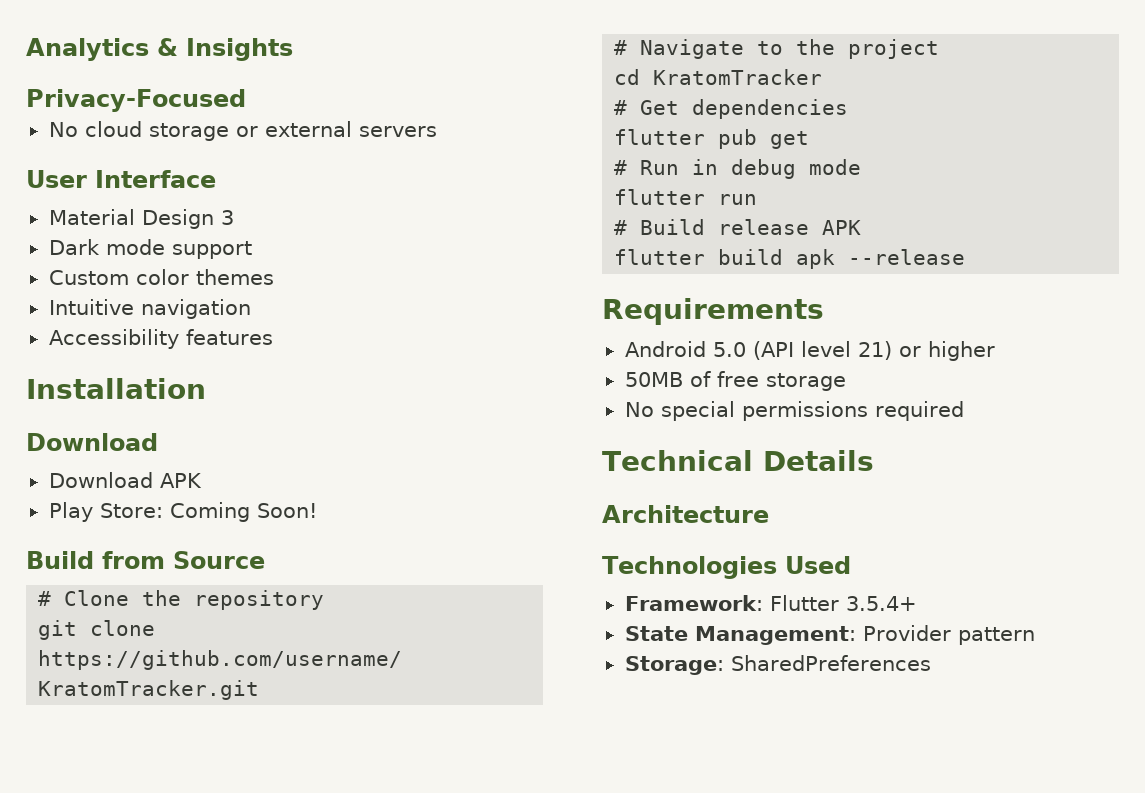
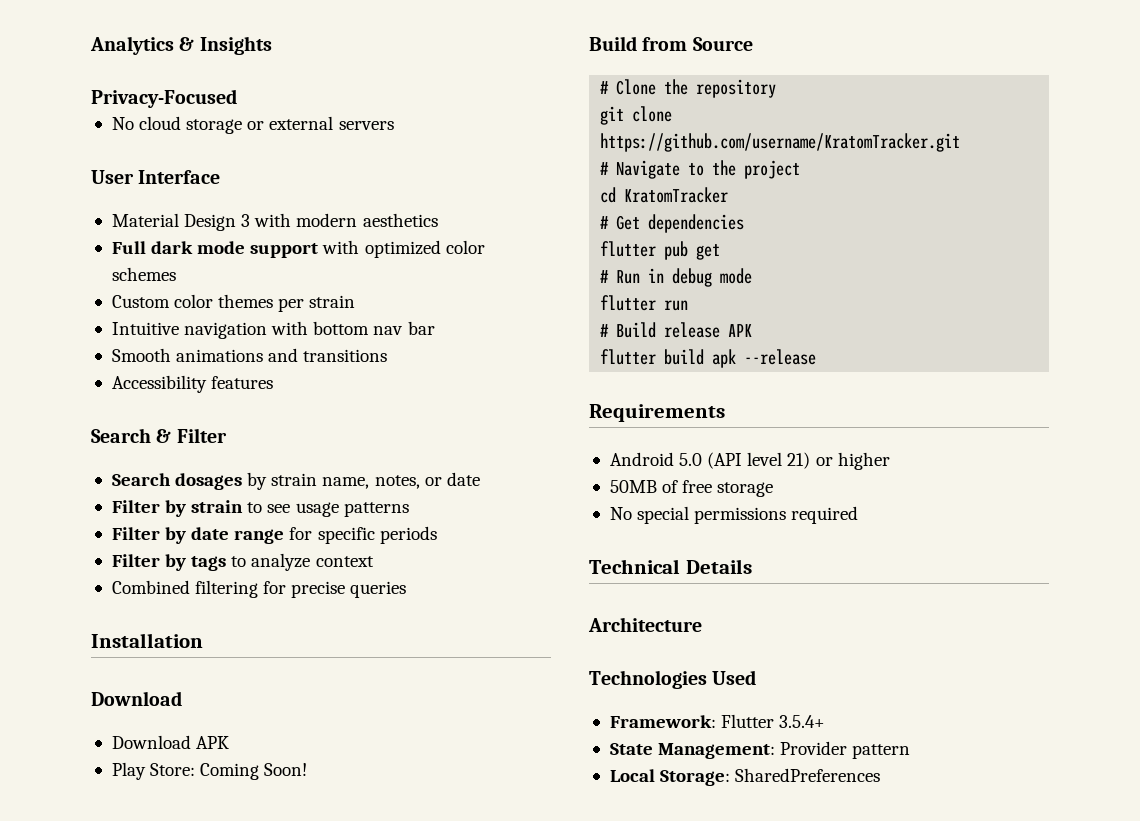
- Material Design 3
- Dark mode support
+ Material Design 3 with modern aesthetics
+ Full dark mode support with optimized color schemes
- Custom color themes
+ Custom color themes per strain
- Intuitive navigation
+ Intuitive navigation with bottom nav bar
+ Smooth animations and transitions
  Accessibility features
+ Search & Filter
+ Search dosages by strain name, notes, or date
+ Filter by strain to see usage patterns
+ Filter by date range for specific periods
+ Filter by tags to analyze context
+ Combined filtering for precise queries
- Storage: SharedPreferences
+ Local Storage: SharedPreferences

